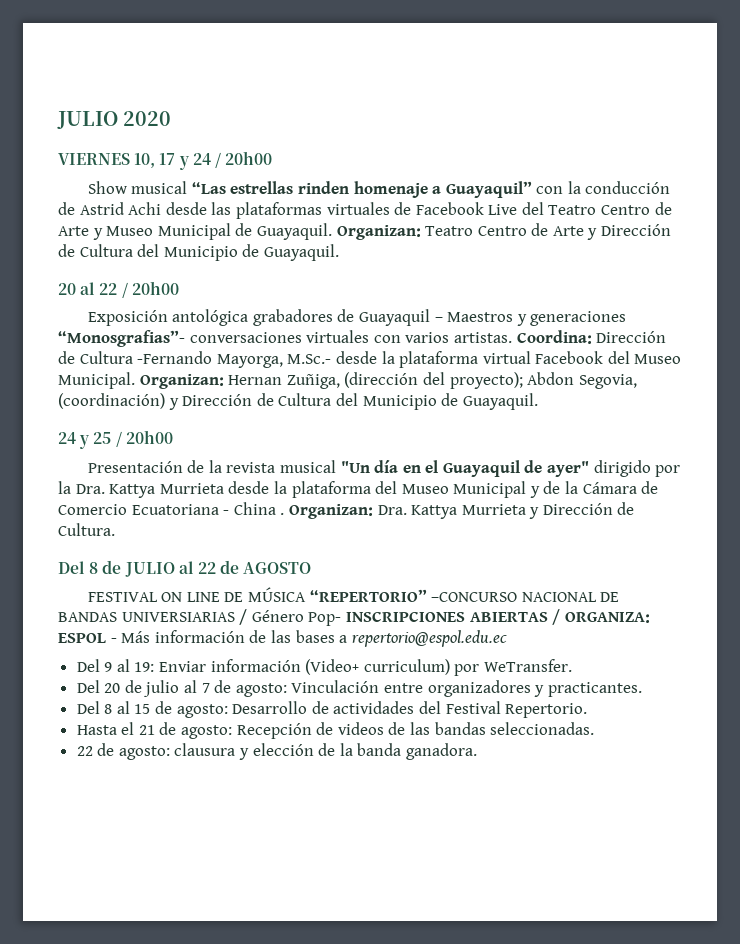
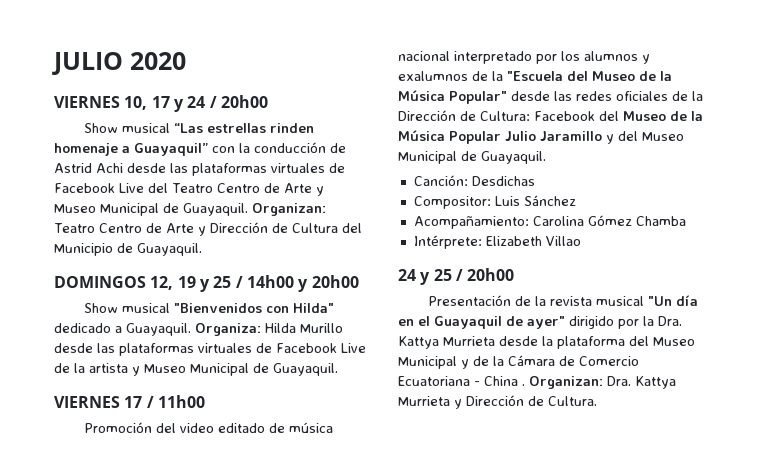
- 20 al 22 / 20h00
- Exposición antológica grabadores de Guayaquil – Maestros y generaciones “Monosgrafias”- conversaciones virtuales con varios artistas. Coordina: Dirección de Cultura -Fernando Mayorga, M.Sc.- desde la plataforma virtual Facebook del Museo Municipal. Organizan: Hernan Zuñiga, (dirección del proyecto); Abdon Segovia, (coordinación) y Dirección de Cultura del Municipio de Guayaquil.
+ DOMINGOS 12, 19 y 25 / 14h00 y 20h00
+ Show musical "Bienvenidos con Hilda" dedicado a Guayaquil. Organiza: Hilda Murillo desde las plataformas virtuales de Facebook Live de la artista y Museo Municipal de Guayaquil.
+ VIERNES 17 / 11h00
+ Promoción del video editado de música nacional interpretado por los alumnos y exalumnos de la "Escuela del Museo de la Música Popular" desde las redes oficiales de la Dirección de Cultura: Facebook del Museo de la Música Popular Julio Jaramillo y del Museo Municipal de Guayaquil.
+ Canción: Desdichas
+ Compositor: Luis Sánchez
+ Acompañamiento: Carolina Gómez Chamba
+ Intérprete: Elizabeth Villao
- Del 8 de JULIO al 22 de AGOSTO
- FESTIVAL ON LINE DE MÚSICA “REPERTORIO” –CONCURSO NACIONAL DE BANDAS UNIVERSIARIAS / Género Pop- INSCRIPCIONES ABIERTAS / ORGANIZA: ESPOL - Más información de las bases a repertorio@espol.edu.ec
- Del 9 al 19: Enviar información (Video+ curriculum) por WeTransfer.
- Del 20 de julio al 7 de agosto: Vinculación entre organizadores y practicantes.
- Del 8 al 15 de agosto: Desarrollo de actividades del Festival Repertorio.
- Hasta el 21 de agosto: Recepción de videos de las bandas seleccionadas.
- 22 de agosto: clausura y elección de la banda ganadora.

